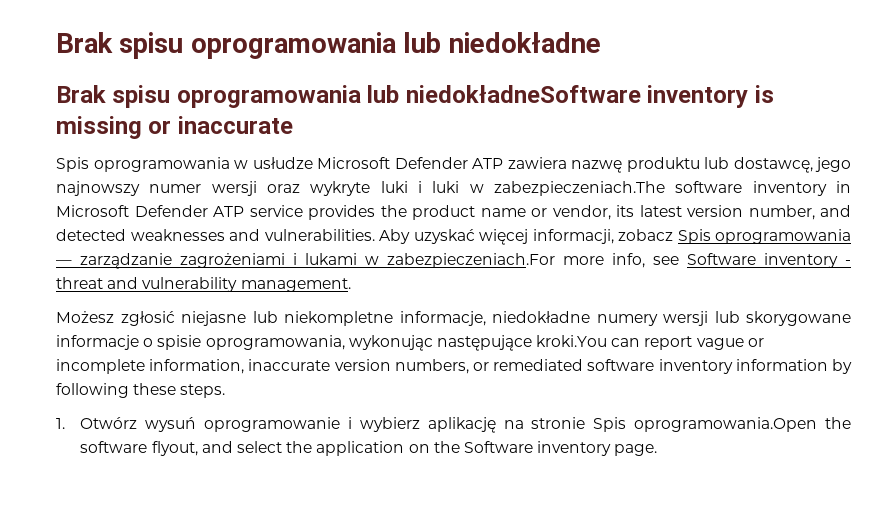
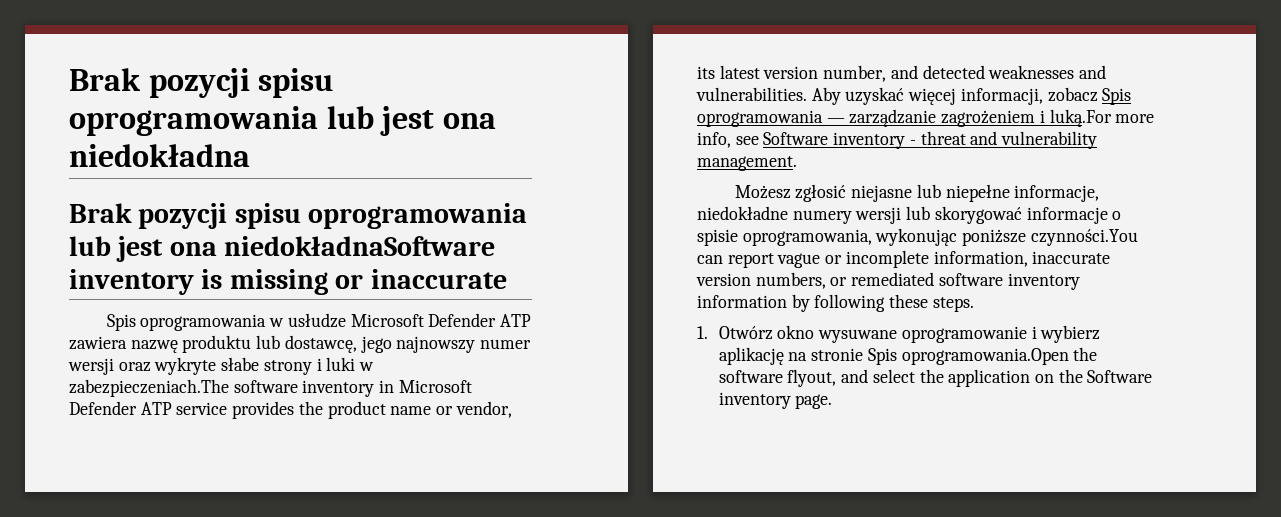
- Brak spisu oprogramowania lub niedokładne
- Brak spisu oprogramowania lub niedokładneSoftware inventory is missing or inaccurate
+ Brak pozycji spisu oprogramowania lub jest ona niedokładna
+ Brak pozycji spisu oprogramowania lub jest ona niedokładnaSoftware inventory is missing or inaccurate
- Spis oprogramowania w usłudze Microsoft Defender ATP zawiera nazwę produktu lub dostawcę, jego najnowszy numer wersji oraz wykryte luki i luki w zabezpieczeniach.The software inventory in Microsoft Defender ATP service provides the product name or vendor, its latest version number, and detected weaknesses and vulnerabilities.
+ Spis oprogramowania w usłudze Microsoft Defender ATP zawiera nazwę produktu lub dostawcę, jego najnowszy numer wersji oraz wykryte słabe strony i luki w zabezpieczeniach.The software inventory in Microsoft Defender ATP service provides the product name or vendor, its latest version number, and detected weaknesses and vulnerabilities.
- Aby uzyskać więcej informacji, zobacz Spis oprogramowania — zarządzanie zagrożeniami i lukami w zabezpieczeniach.For more info, see Software inventory - threat and vulnerability management.
+ Aby uzyskać więcej informacji, zobacz Spis oprogramowania — zarządzanie zagrożeniem i luką.For more info, see Software inventory - threat and vulnerability management.
- Możesz zgłosić niejasne lub niekompletne informacje, niedokładne numery wersji lub skorygowane informacje o spisie oprogramowania, wykonując następujące kroki.You can report vague or incomplete information, inaccurate version numbers, or remediated software inventory information by following these steps.
+ Możesz zgłosić niejasne lub niepełne informacje, niedokładne numery wersji lub skorygować informacje o spisie oprogramowania, wykonując poniższe czynności.You can report vague or incomplete information, inaccurate version numbers, or remediated software inventory information by following these steps.
- 1. Otwórz wysuń oprogramowanie i wybierz aplikację na stronie Spis oprogramowania.Open the software flyout, and select the application on the Software inventory page.
+ 1. Otwórz okno wysuwane oprogramowanie i wybierz aplikację na stronie Spis oprogramowania.Open the software flyout, and select the application on the Software inventory page.

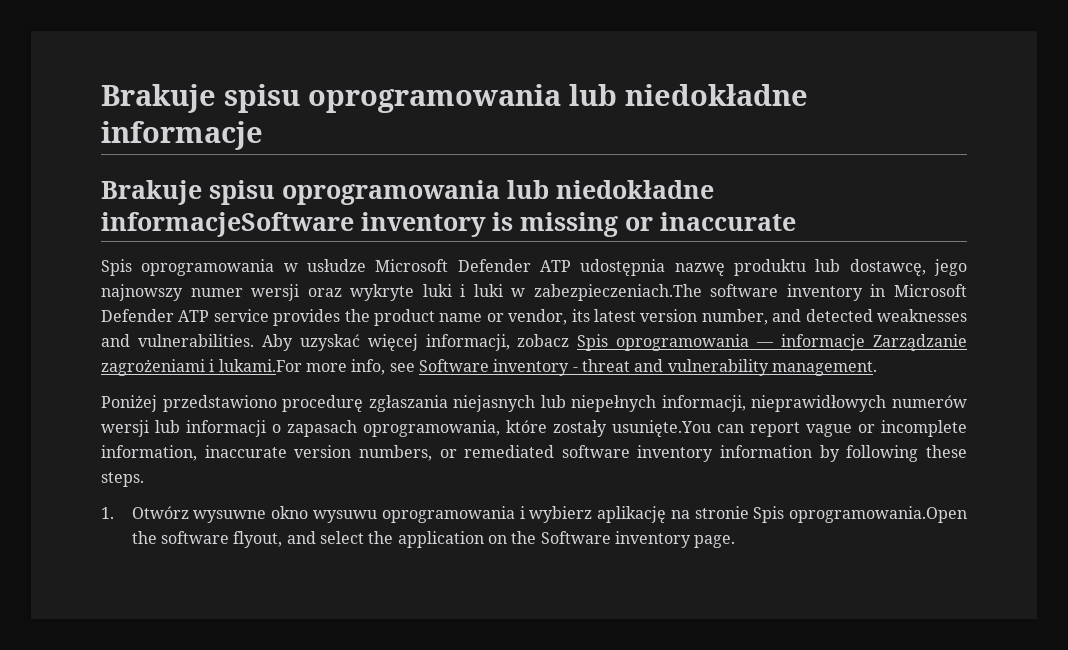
- Brak pozycji spisu oprogramowania lub jest ona niedokładna
- Brak pozycji spisu oprogramowania lub jest ona niedokładnaSoftware inventory is missing or inaccurate
+ Brakuje spisu oprogramowania lub niedokładne informacje
+ Brakuje spisu oprogramowania lub niedokładne informacjeSoftware inventory is missing or inaccurate
- Spis oprogramowania w usłudze Microsoft Defender ATP zawiera nazwę produktu lub dostawcę, jego najnowszy numer wersji oraz wykryte słabe strony i luki w zabezpieczeniach.The software inventory in Microsoft Defender ATP service provides the product name or vendor, its latest version number, and detected weaknesses and vulnerabilities.
+ Spis oprogramowania w usłudze Microsoft Defender ATP udostępnia nazwę produktu lub dostawcę, jego najnowszy numer wersji oraz wykryte luki i luki w zabezpieczeniach.The software inventory in Microsoft Defender ATP service provides the product name or vendor, its latest version number, and detected weaknesses and vulnerabilities.
- Aby uzyskać więcej informacji, zobacz Spis oprogramowania — zarządzanie zagrożeniem i luką.For more info, see Software inventory - threat and vulnerability management.
+ Aby uzyskać więcej informacji, zobacz Spis oprogramowania — informacje Zarządzanie zagrożeniami i lukami.For more info, see Software inventory - threat and vulnerability management.
- Możesz zgłosić niejasne lub niepełne informacje, niedokładne numery wersji lub skorygować informacje o spisie oprogramowania, wykonując poniższe czynności.You can report vague or incomplete information, inaccurate version numbers, or remediated software inventory information by following these steps.
+ Poniżej przedstawiono procedurę zgłaszania niejasnych lub niepełnych informacji, nieprawidłowych numerów wersji lub informacji o zapasach oprogramowania, które zostały usunięte.You can report vague or incomplete information, inaccurate version numbers, or remediated software inventory information by following these steps.
- 1. Otwórz okno wysuwane oprogramowanie i wybierz aplikację na stronie Spis oprogramowania.Open the software flyout, and select the application on the Software inventory page.
+ 1. Otwórz wysuwne okno wysuwu oprogramowania i wybierz aplikację na stronie Spis oprogramowania.Open the software flyout, and select the application on the Software inventory page.

